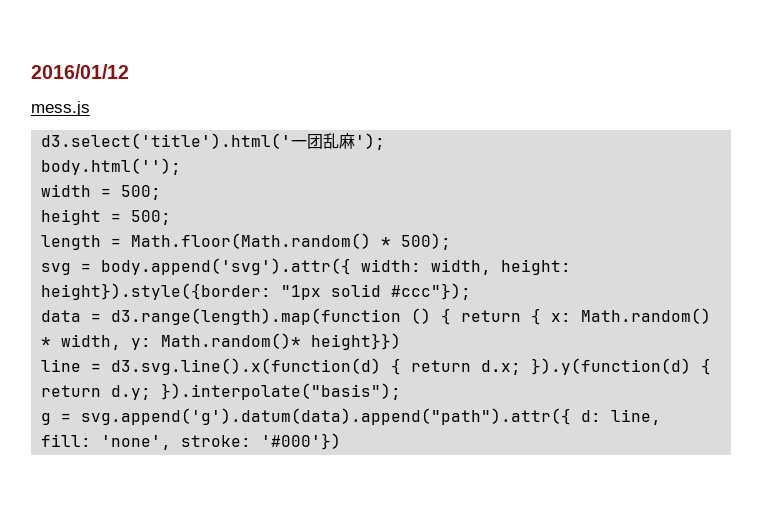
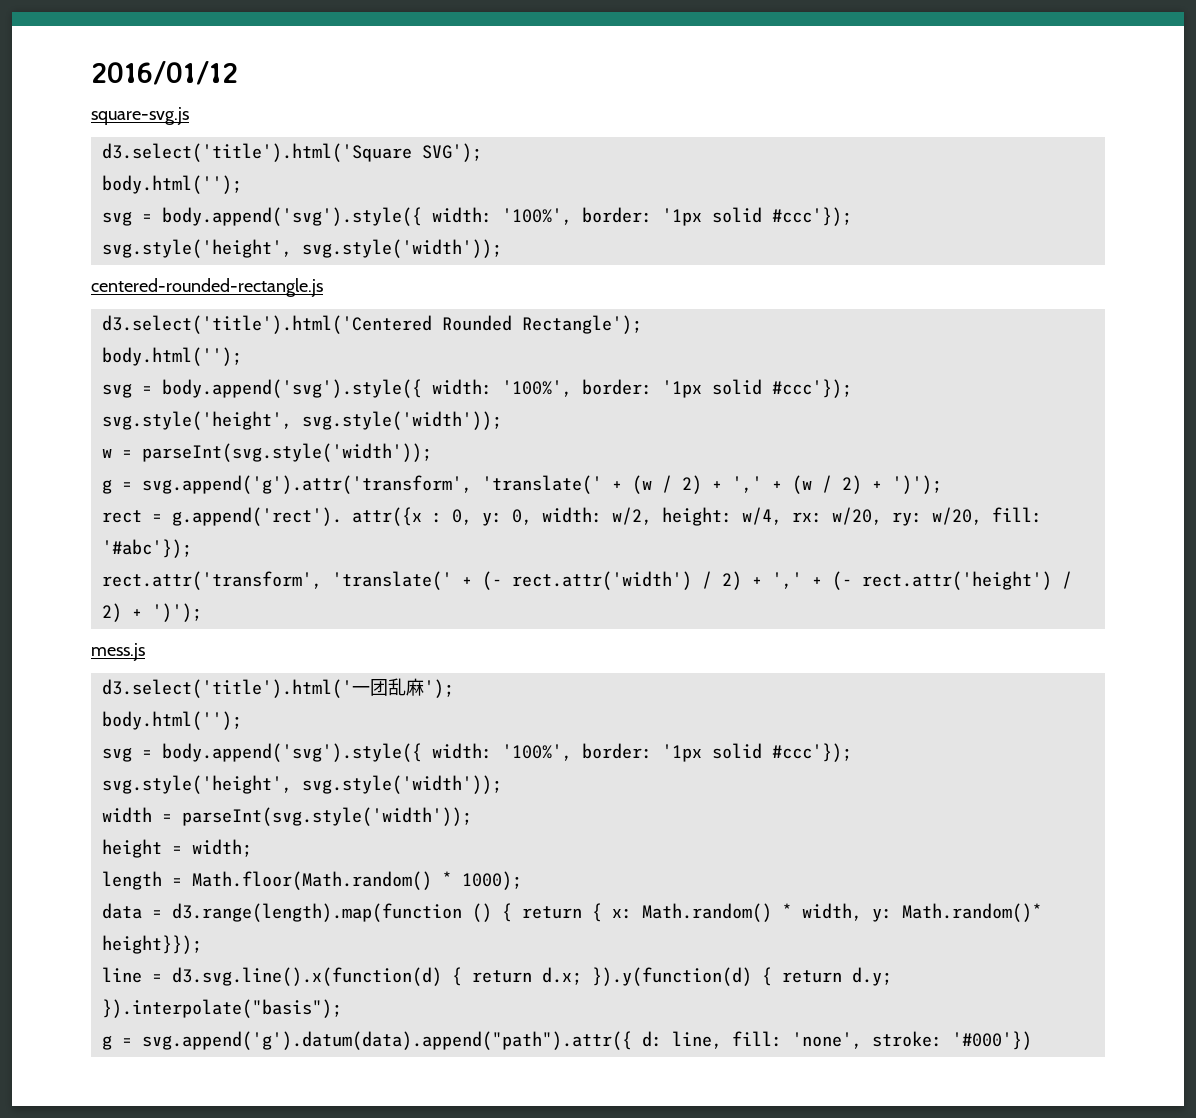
+ square-svg.js
+ d3.select('title').html('Square SVG');
+ body.html('');
+ svg = body.append('svg').style({ width: '100%', border: '1px solid #ccc'});
+ svg.style('height', svg.style('width'));
+ centered-rounded-rectangle.js
+ d3.select('title').html('Centered Rounded Rectangle');
+ body.html('');
+ svg = body.append('svg').style({ width: '100%', border: '1px solid #ccc'});
+ svg.style('height', svg.style('width'));
+ w = parseInt(svg.style('width'));
+ g = svg.append('g').attr('transform', 'translate(' + (w / 2) + ',' + (w / 2) + ')');
+ rect = g.append('rect'). attr({x : 0, y: 0, width: w/2, height: w/4, rx: w/20, ry: w/20, fill: '#abc'});
+ rect.attr('transform', 'translate(' + (- rect.attr('width') / 2) + ',' + (- rect.attr('height') / 2) + ')');
  d3.select('title').html('一团乱麻');
  body.html('');
+ svg = body.append('svg').style({ width: '100%', border: '1px solid #ccc'});
+ svg.style('height', svg.style('width'));
- width = 500;
+ width = parseInt(svg.style('width'));
- height = 500;
+ height = width;
- length = Math.floor(Math.random() * 500);
- svg = body.append('svg').attr({ width: width, height: height}).style({border: "1px solid #ccc"});
+ length = Math.floor(Math.random() * 1000);
- data = d3.range(length).map(function () { return { x: Math.random() * width, y: Math.random()* height}})
+ data = d3.range(length).map(function () { return { x: Math.random() * width, y: Math.random()* height}});

